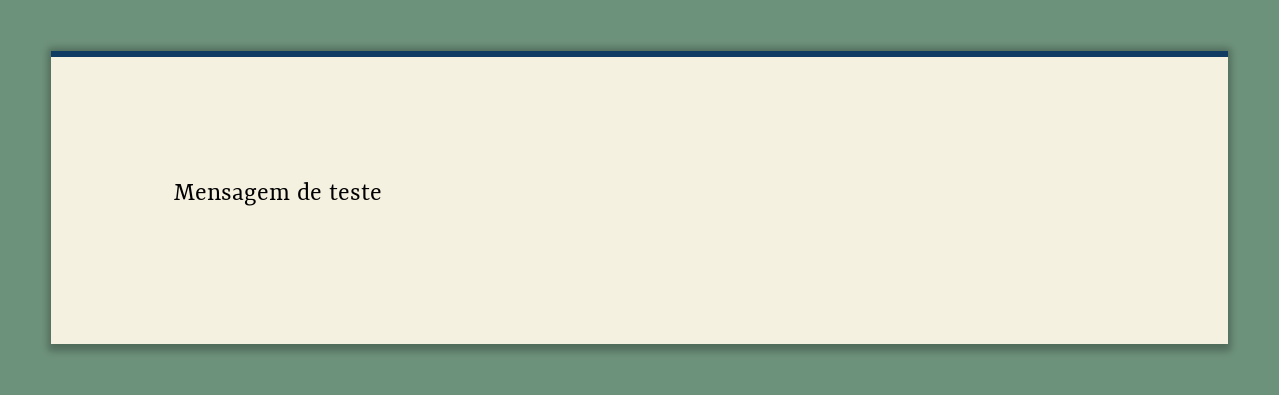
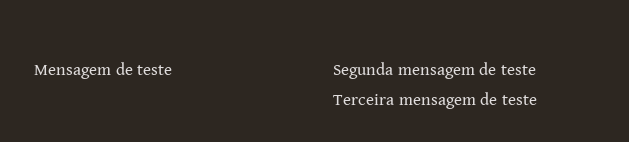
+ Segunda mensagem de teste
+ Terceira mensagem de teste

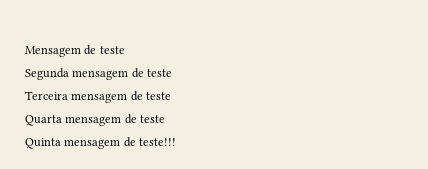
+ Quarta mensagem de teste
+ Quinta mensagem de teste!!!

